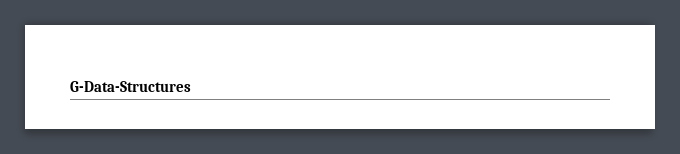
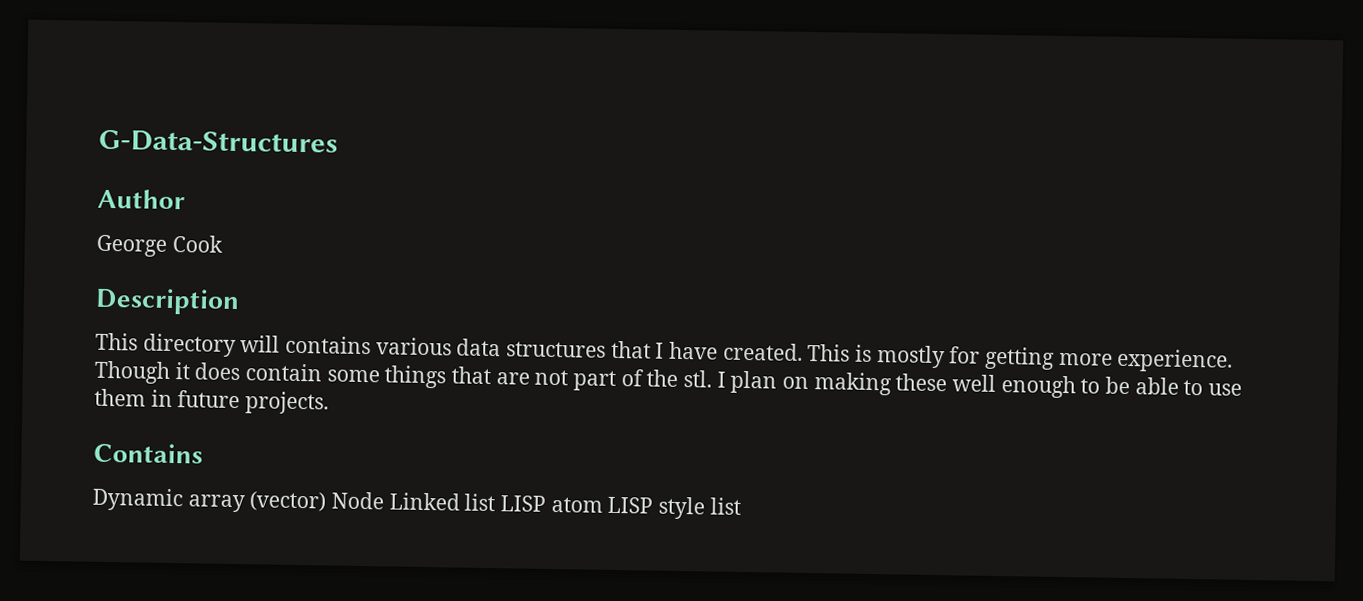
+ Author
+ George Cook
+ Description
+ This directory will contains various data structures that I have created. This is mostly for getting more experience. Though it does contain some things that are not part of the stl. I plan on making these well enough to be able to use them in future projects.
+ Contains
+ Dynamic array (vector) Node Linked list LISP atom LISP style list

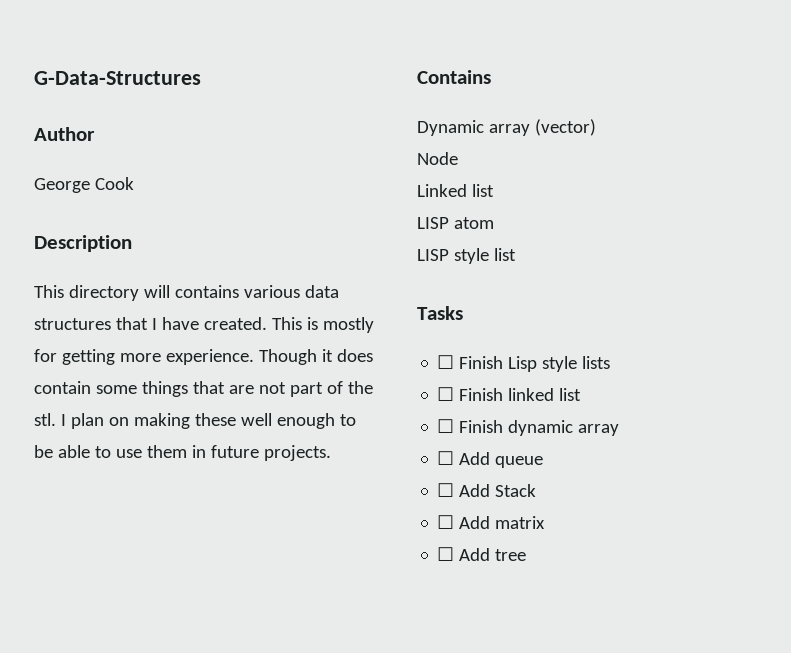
- Dynamic array (vector) Node Linked list LISP atom LISP style list
+ Dynamic array (vector)
+ Node
+ Linked list
+ LISP atom
+ LISP style list
+ Tasks
+ ☐ Finish Lisp style lists
+ ☐ Finish linked list
+ ☐ Finish dynamic array
+ ☐ Add queue
+ ☐ Add Stack
+ ☐ Add matrix
+ ☐ Add tree

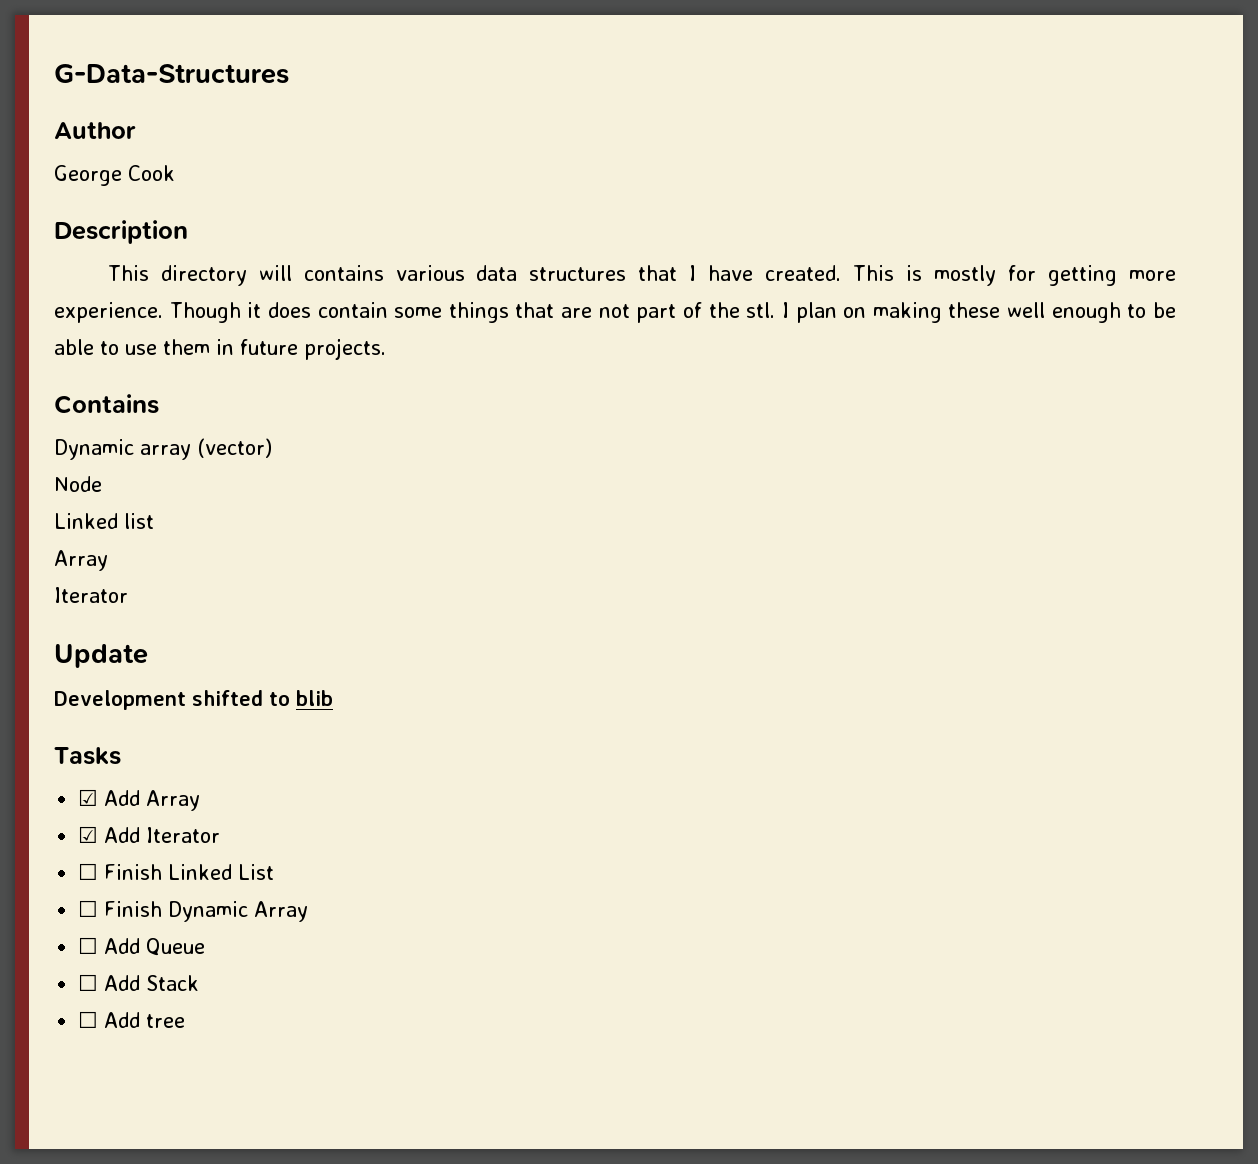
  Linked list
- LISP atom
- LISP style list
+ Array
+ Iterator
+ Update
+ Development shifted to blib
  Tasks
- ☐ Finish Lisp style lists
- ☐ Finish linked list
- ☐ Finish dynamic array
- ☐ Add queue
+ ☑ Add Array
+ ☑ Add Iterator
+ ☐ Finish Linked List
+ ☐ Finish Dynamic Array
+ ☐ Add Queue
- ☐ Add matrix

